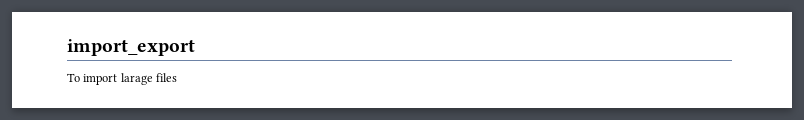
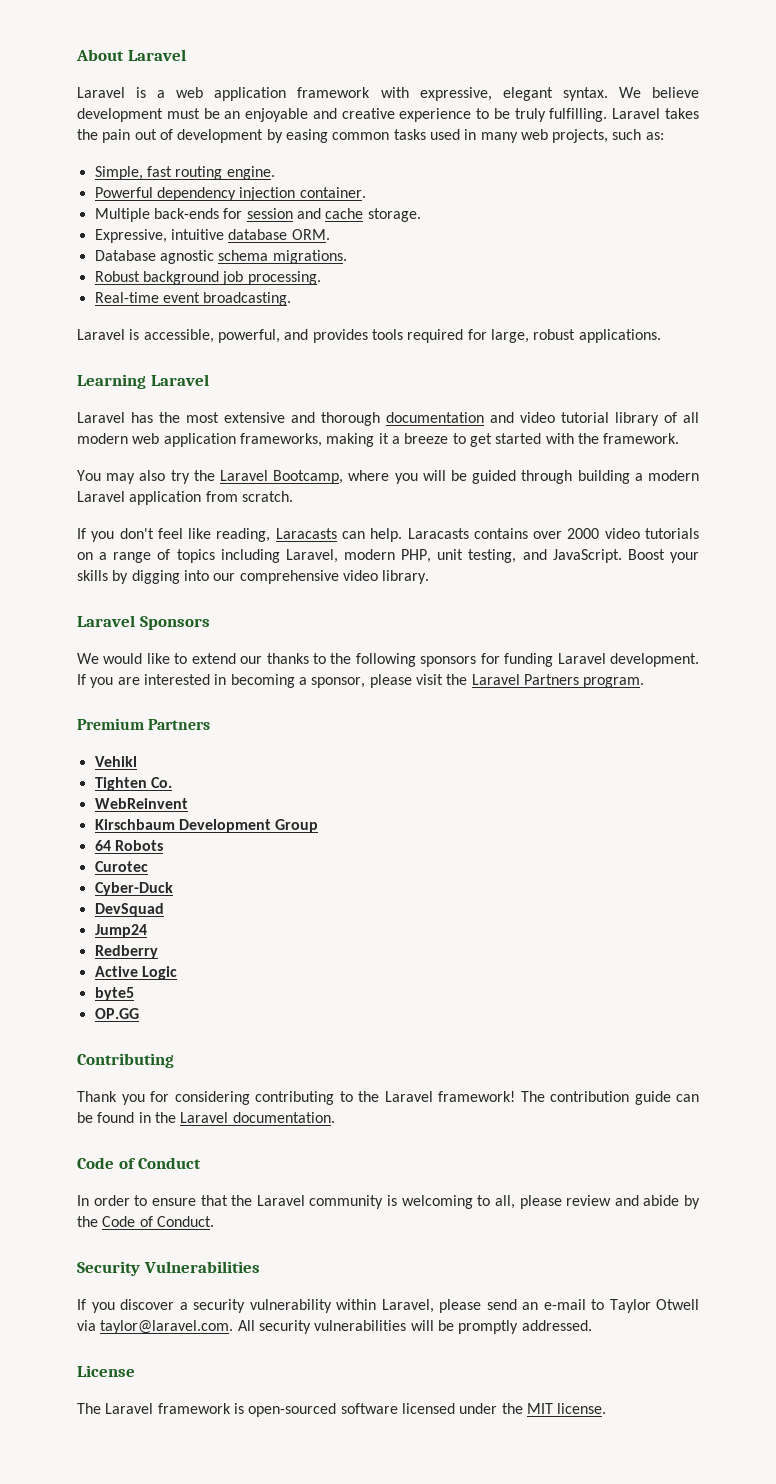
- import_export
- To import larage files
+ About Laravel
+ Laravel is a web application framework with expressive, elegant syntax. We believe development must be an enjoyable and creative experience to be truly fulfilling. Laravel takes the pain out of development by easing common tasks used in many web projects, such as:
+ Simple, fast routing engine.
+ Powerful dependency injection container.
+ Multiple back-ends for session and cache storage.
+ Expressive, intuitive database ORM.
+ Database agnostic schema migrations.
+ Robust background job processing.
+ Real-time event broadcasting.
+ Laravel is accessible, powerful, and provides tools required for large, robust applications.
+ Learning Laravel
+ Laravel has the most extensive and thorough documentation and video tutorial library of all modern web application frameworks, making it a breeze to get started with the framework.
+ You may also try the Laravel Bootcamp, where you will be guided through building a modern Laravel application from scratch.
+ If you don't feel like reading, Laracasts can help. Laracasts contains over 2000 video tutorials on a range of topics including Laravel, modern PHP, unit testing, and JavaScript. Boost your skills by digging into our comprehensive video library.
+ Laravel Sponsors
+ We would like to extend our thanks to the following sponsors for funding Laravel development. If you are interested in becoming a sponsor, please visit the Laravel Partners program.
+ Premium Partners
+ Vehikl
+ Tighten Co.
+ WebReinvent
+ Kirschbaum Development Group
+ 64 Robots
+ Curotec
+ Cyber-Duck
+ DevSquad
+ Jump24
+ Redberry
+ Active Logic
+ byte5
+ OP.GG
+ Contributing
+ Thank you for considering contributing to the Laravel framework! The contribution guide can be found in the Laravel documentation.
+ Code of Conduct
+ In order to ensure that the Laravel community is welcoming to all, please review and abide by the Code of Conduct.
+ Security Vulnerabilities
+ If you discover a security vulnerability within Laravel, please send an e-mail to Taylor Otwell via taylor@laravel.com. All security vulnerabilities will be promptly addressed.
+ License
+ The Laravel framework is open-sourced software licensed under the MIT license.

